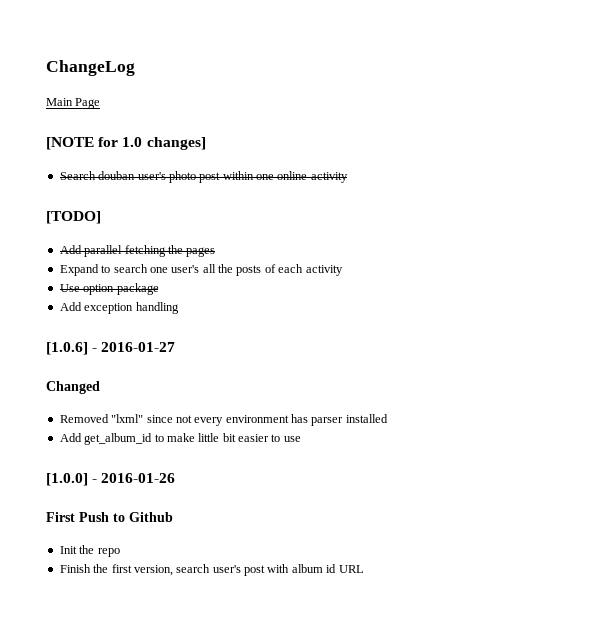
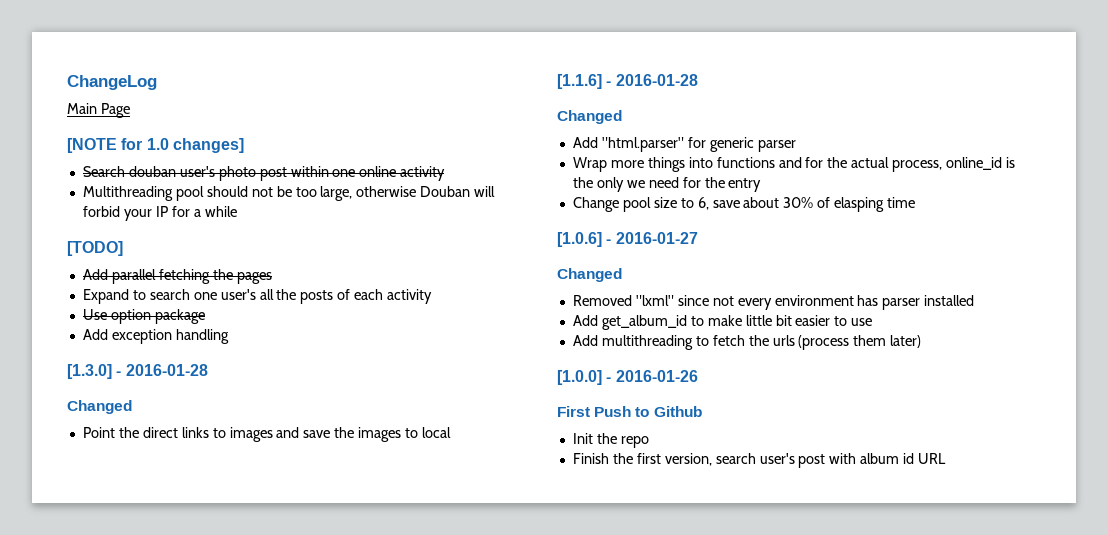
+ Multithreading pool should not be too large, otherwise Douban will forbid your IP for a while
+ [1.3.0] - 2016-01-28
+ Changed
+ Point the direct links to images and save the images to local
+ [1.1.6] - 2016-01-28
+ Changed
+ Add "html.parser" for generic parser
+ Wrap more things into functions and for the actual process, online_id is the only we need for the entry
+ Change pool size to 6, save about 30% of elasping time
+ Add multithreading to fetch the urls (process them later)

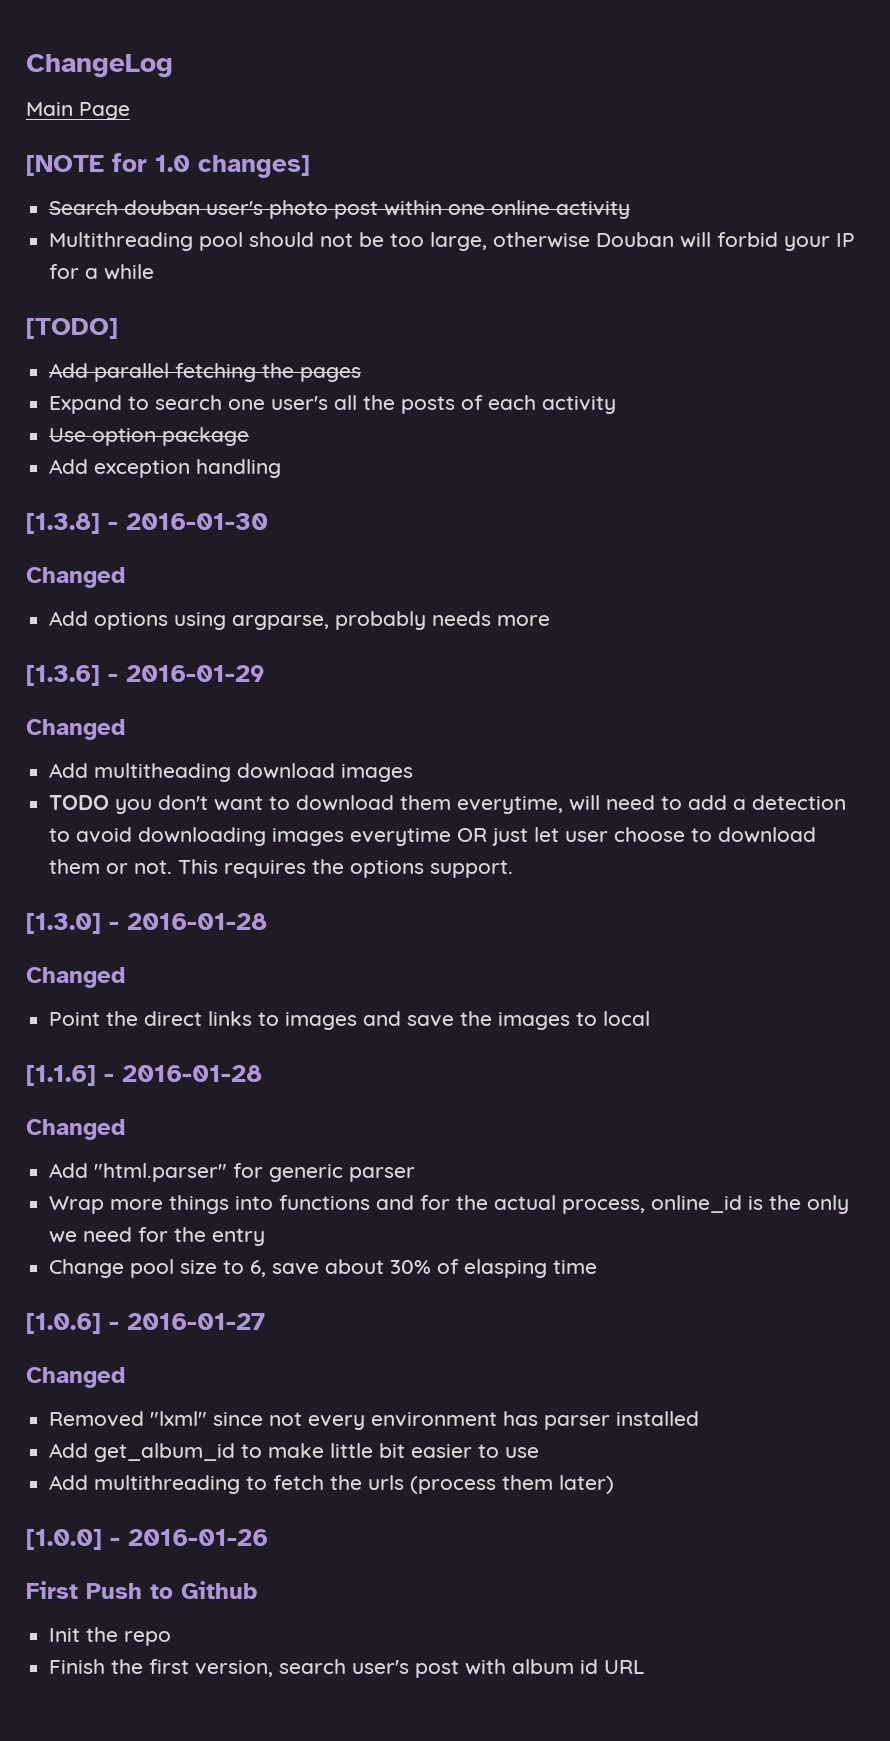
+ [1.3.8] - 2016-01-30
+ Changed
+ Add options using argparse, probably needs more
+ [1.3.6] - 2016-01-29
+ Changed
+ Add multitheading download images
+ TODO you don't want to download them everytime, will need to add a detection to avoid downloading images everytime OR just let user choose to download them or not. This requires the options support.

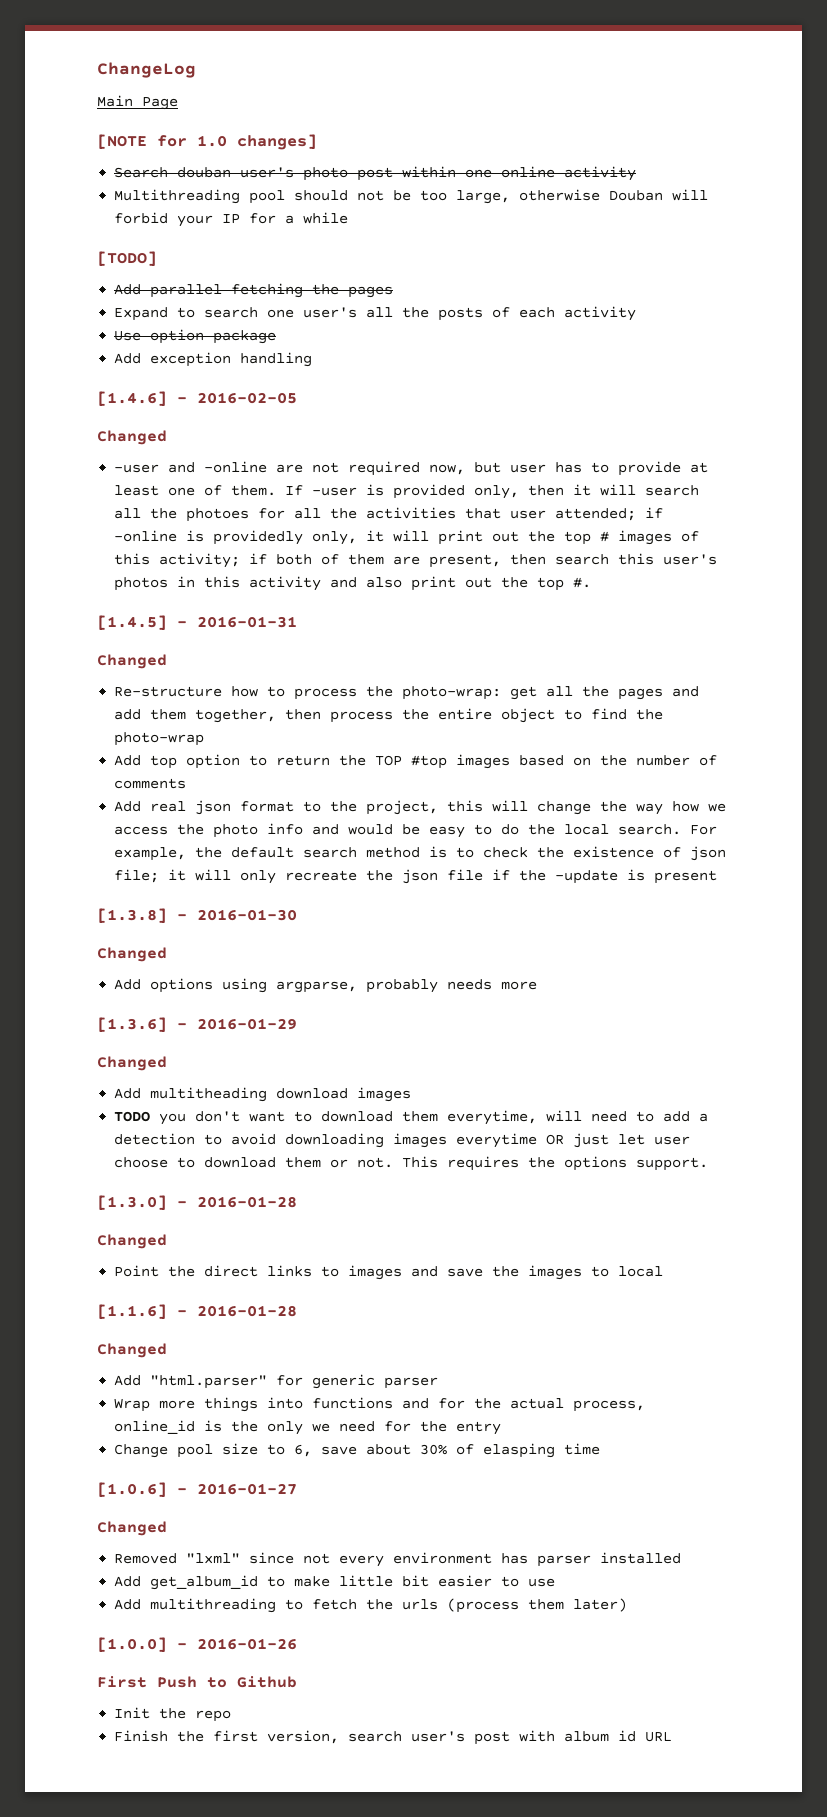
+ [1.4.6] - 2016-02-05
+ Changed
+ -user and -online are not required now, but user has to provide at least one of them. If -user is provided only, then it will search all the photoes for all the activities that user attended; if -online is providedly only, it will print out the top # images of this activity; if both of them are present, then search this user's photos in this activity and also print out the top #.
+ [1.4.5] - 2016-01-31
+ Changed
+ Re-structure how to process the photo-wrap: get all the pages and add them together, then process the entire object to find the photo-wrap
+ Add top option to return the TOP #top images based on the number of comments
+ Add real json format to the project, this will change the way how we access the photo info and would be easy to do the local search. For example, the default search method is to check the existence of json file; it will only recreate the json file if the -update is present

